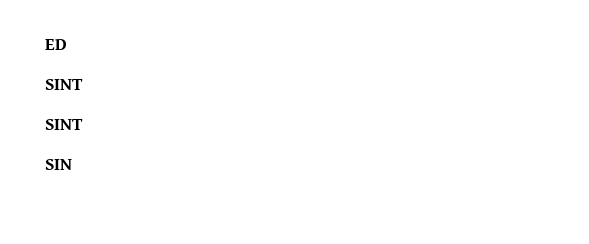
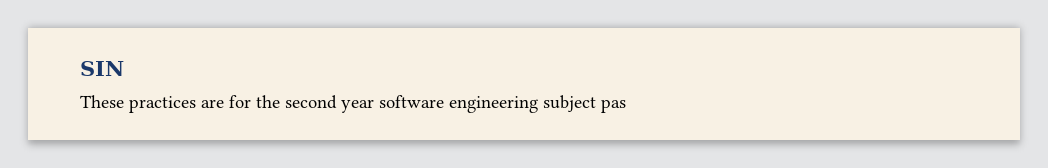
- ED
- SINT
- SINT
  SIN
+ These practices are for the second year software engineering subject pas

